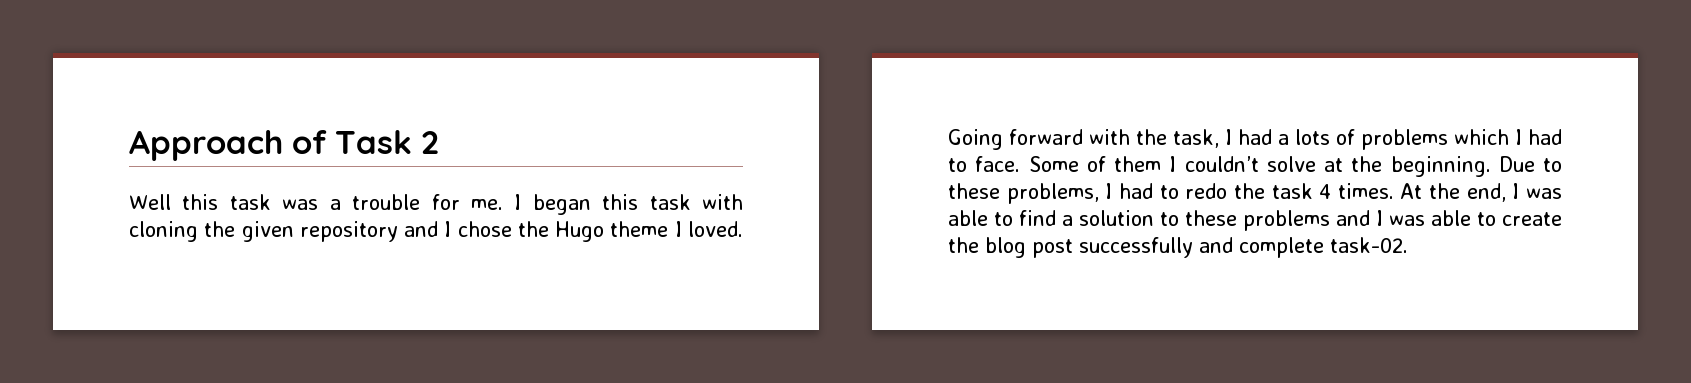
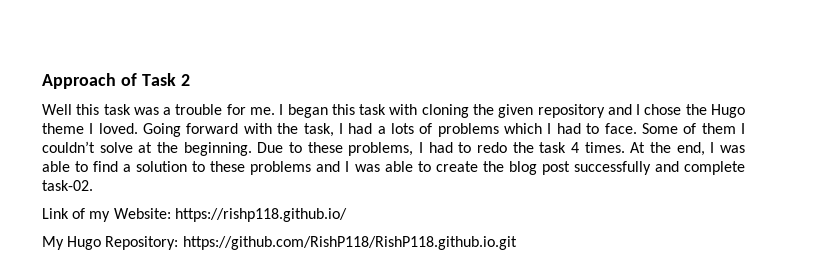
+ Link of my Website: https://rishp118.github.io/
+ My Hugo Repository: https://github.com/RishP118/RishP118.github.io.git

